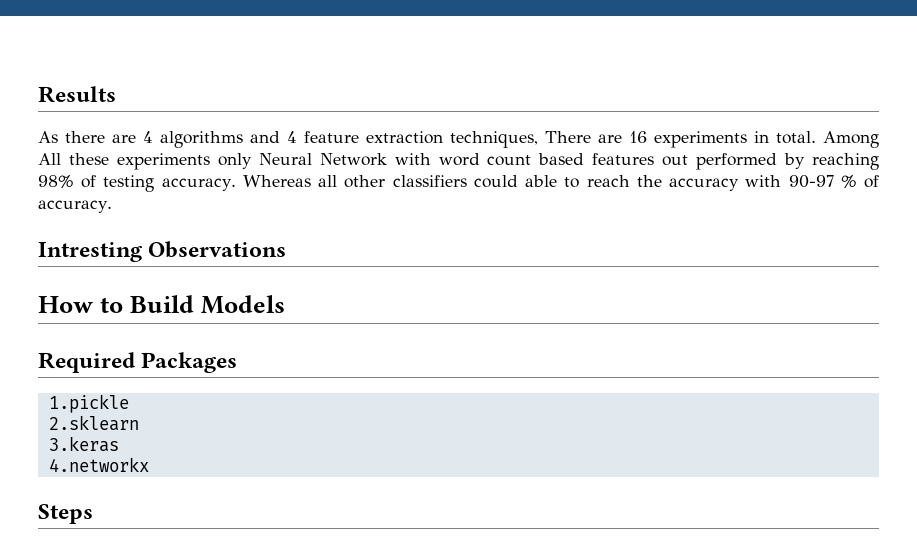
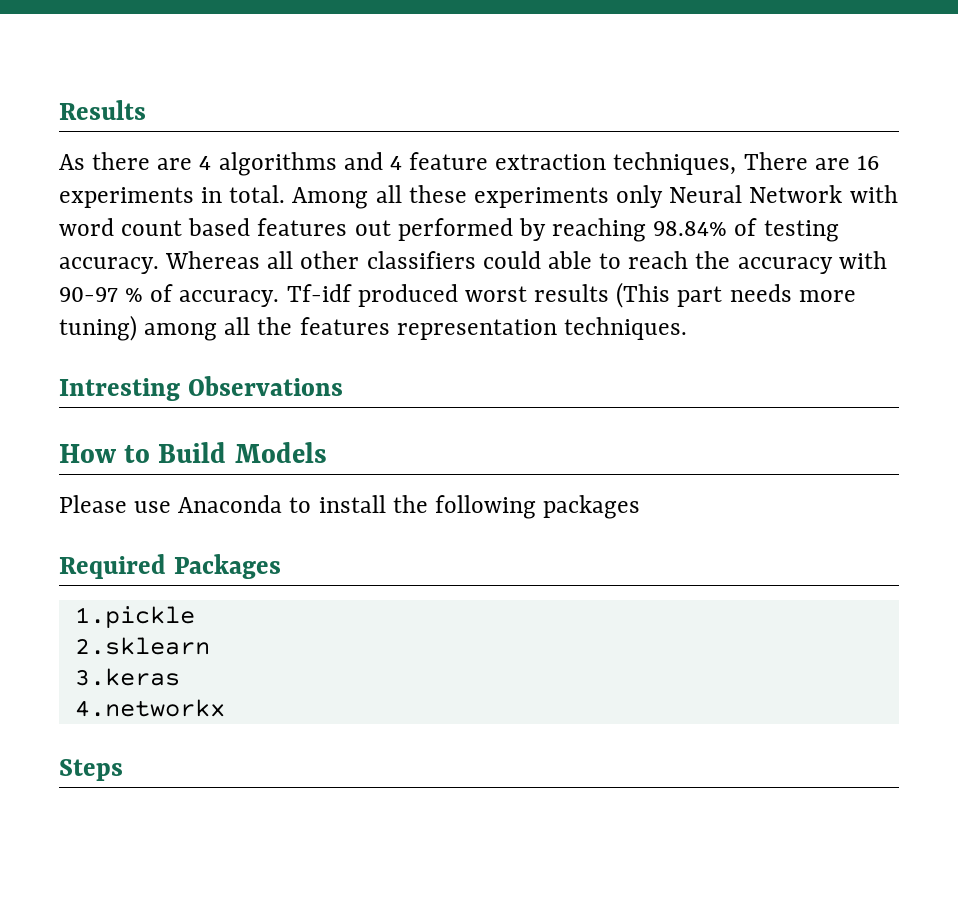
- Among All these experiments only Neural Network with word count based features out performed by reaching 98% of testing accuracy.
+ Among all these experiments only Neural Network with word count based features out performed by reaching 98.84% of testing accuracy.
+ Tf-idf produced worst results (This part needs more tuning) among all the features representation techniques.
+ Please use Anaconda to install the following packages

